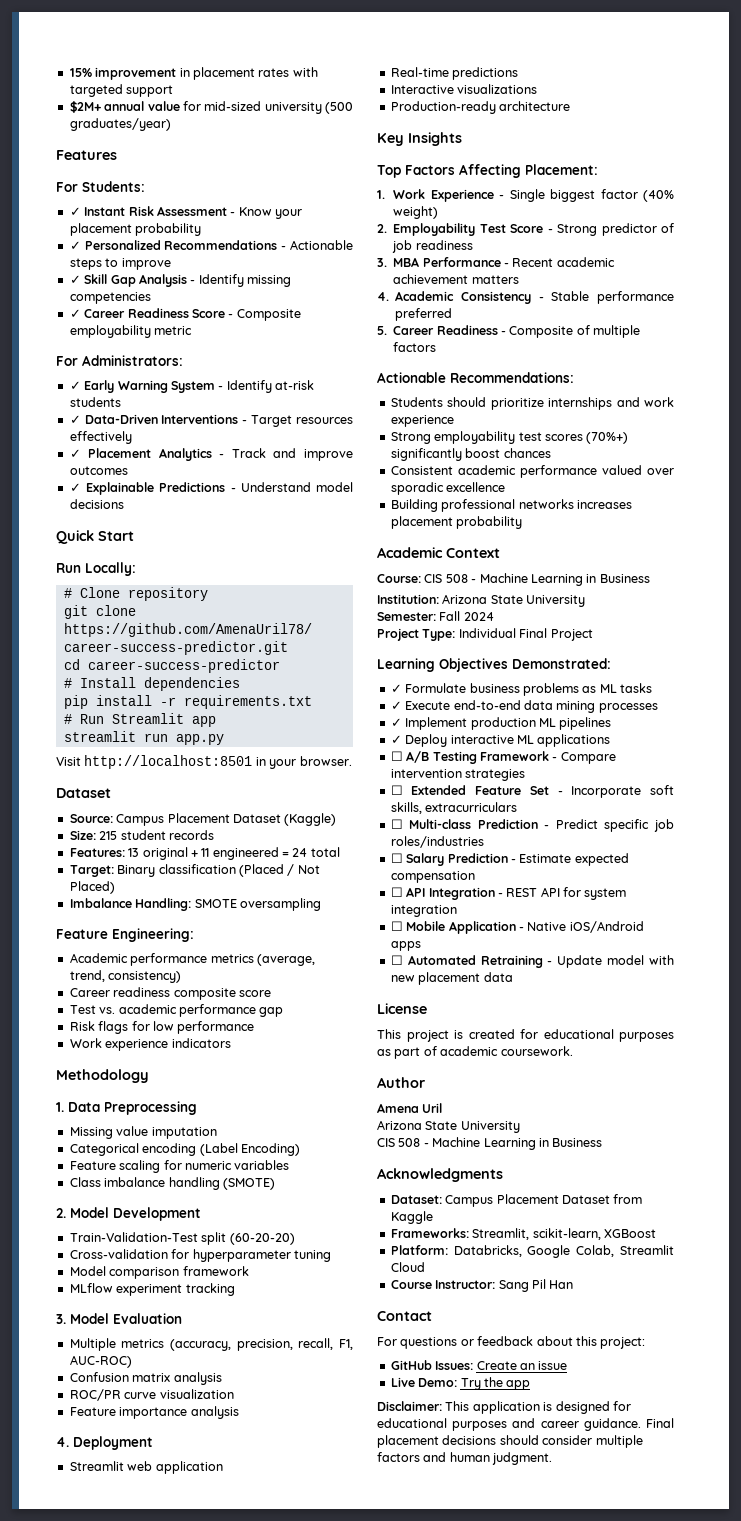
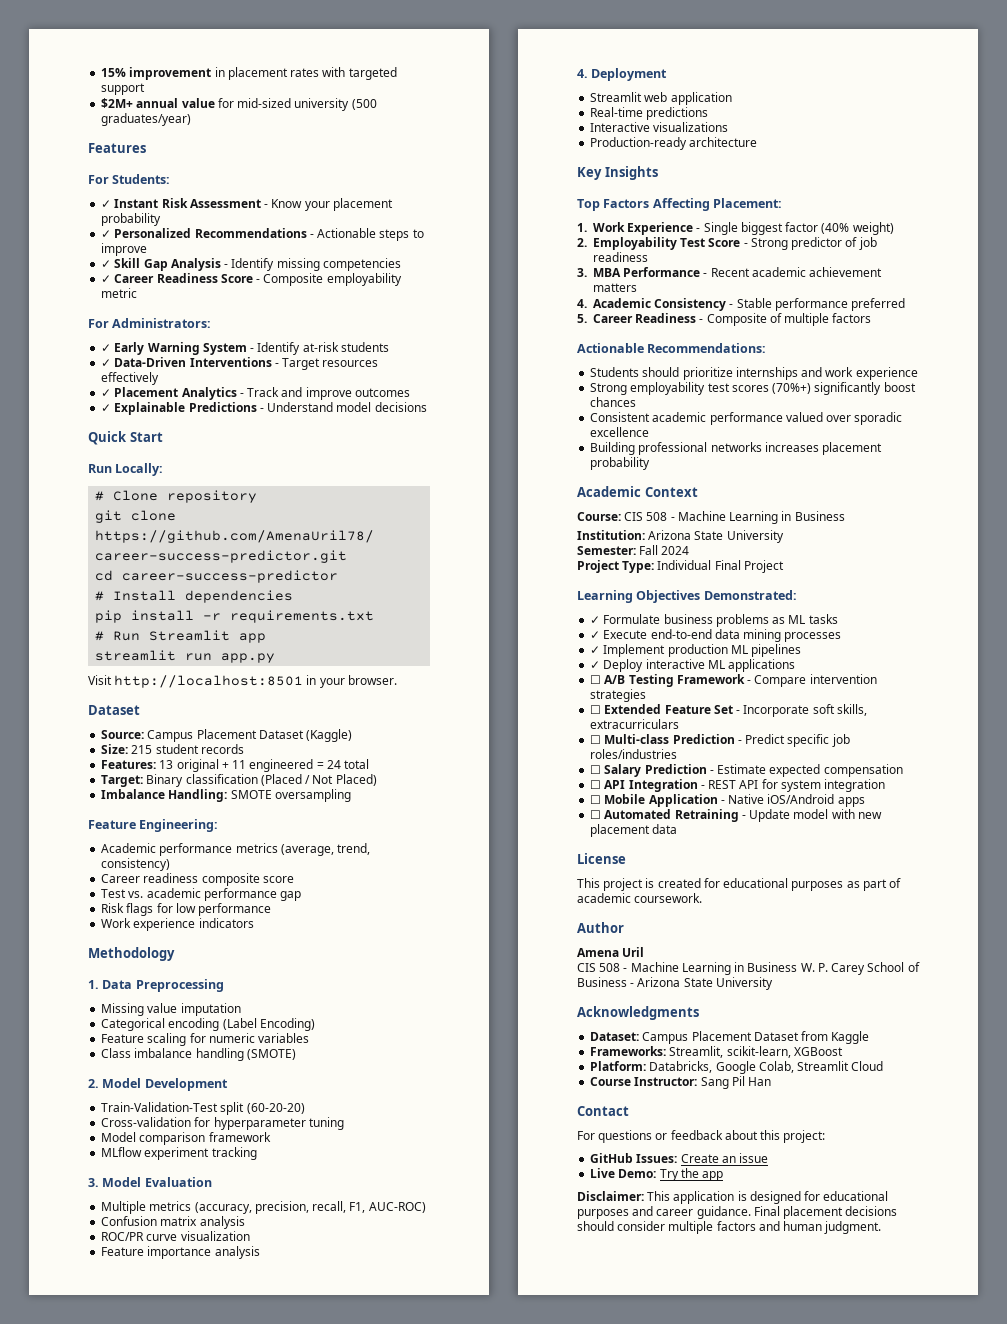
  Amena Uril
- Arizona State University
- CIS 508 - Machine Learning in Business
+ CIS 508 - Machine Learning in Business W. P. Carey School of Business - Arizona State University

